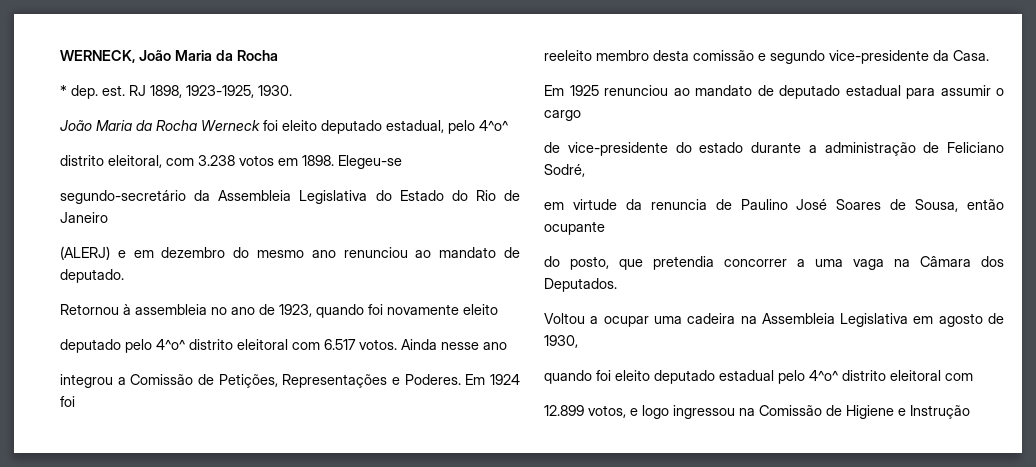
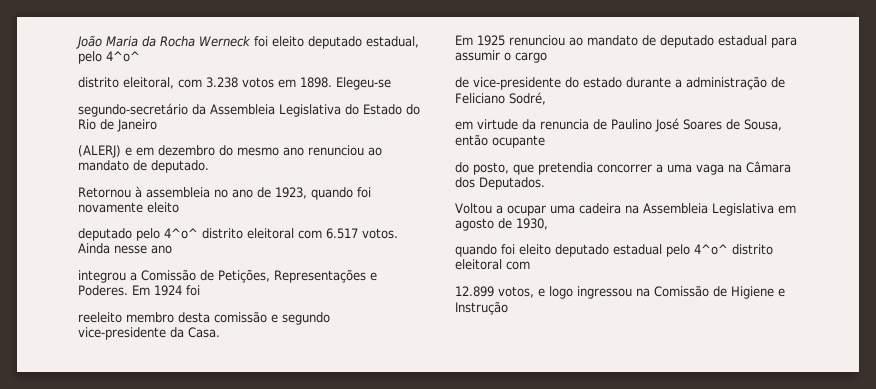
- WERNECK, João Maria da Rocha
- * dep. est. RJ 1898, 1923-1925, 1930.

